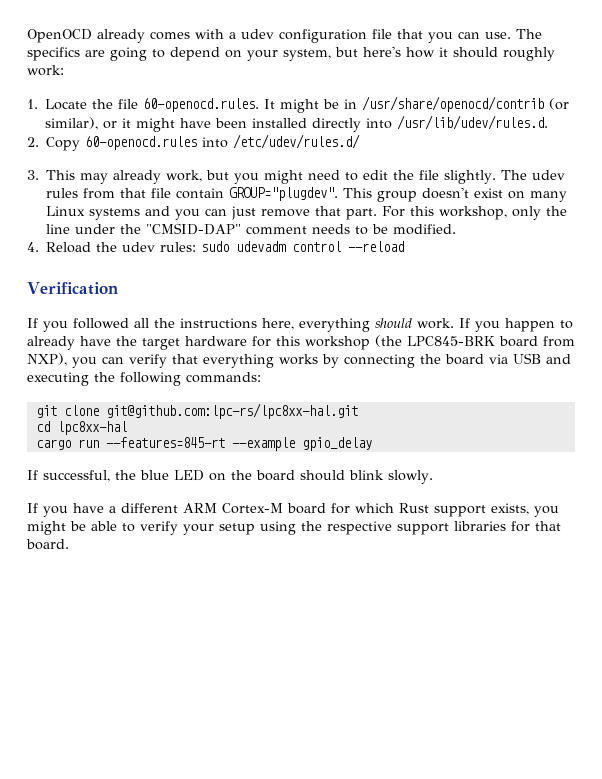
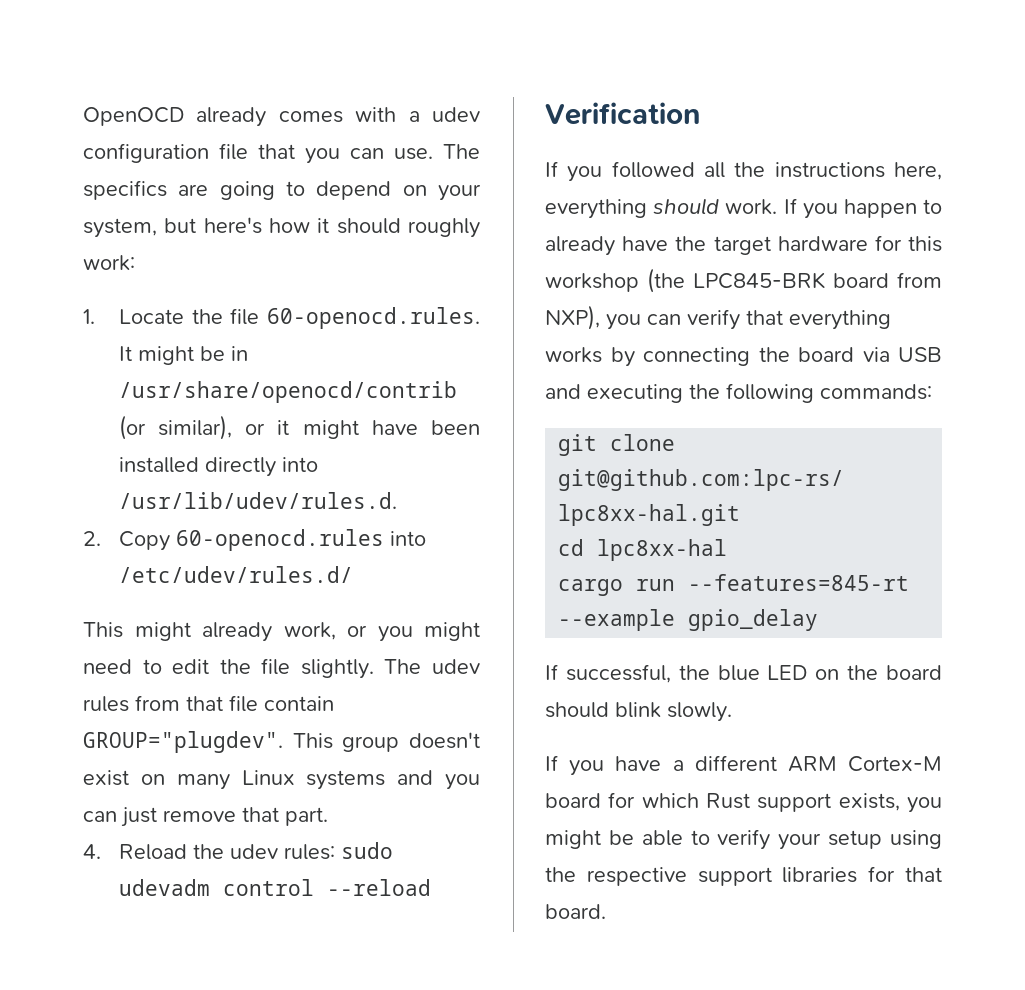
- 3. This may already work, but you might need to edit the file slightly.
+ This might already work, or you might need to edit the file slightly.
- For this workshop, only the line under the "CMSID-DAP" comment needs to be modified.

